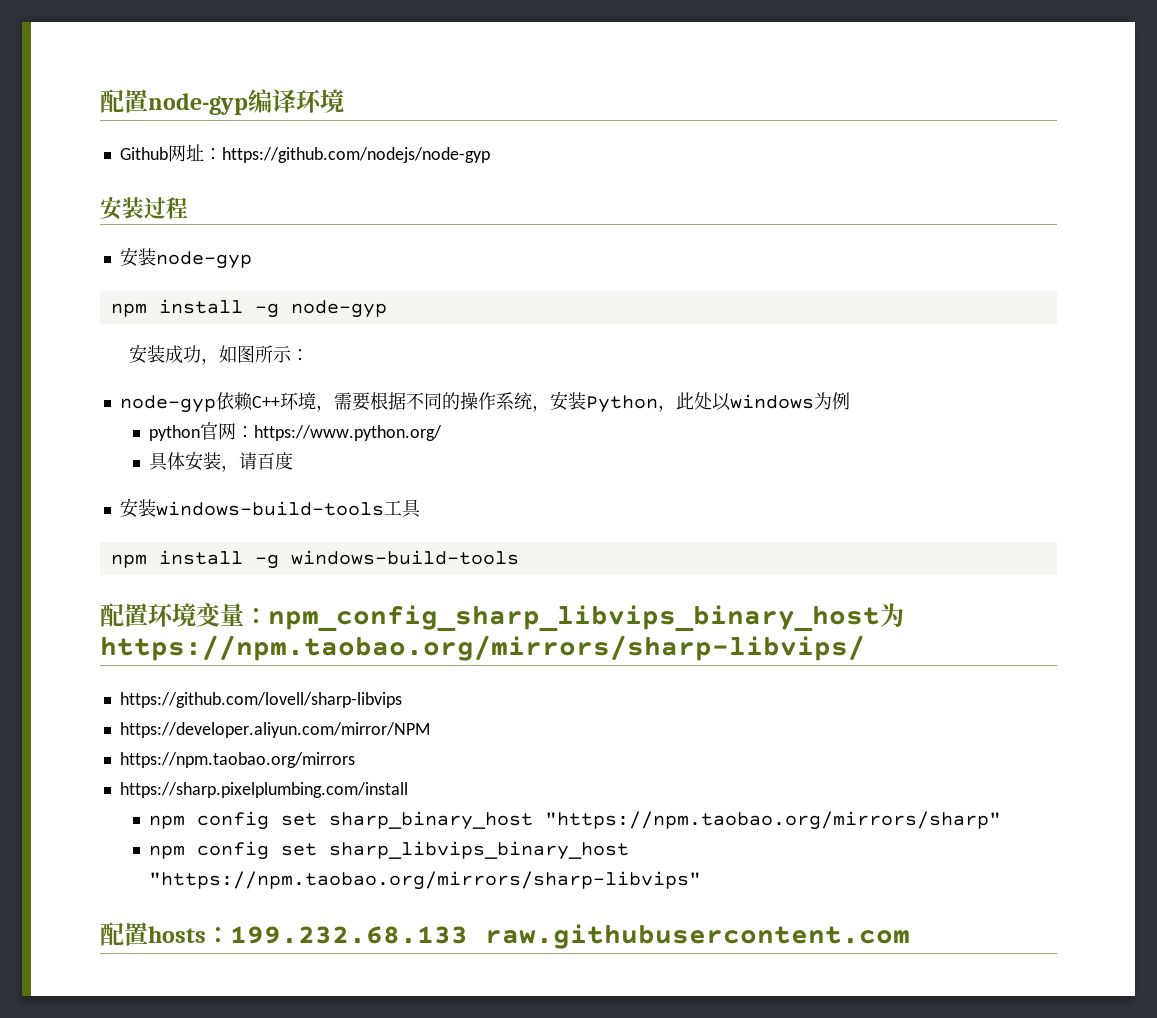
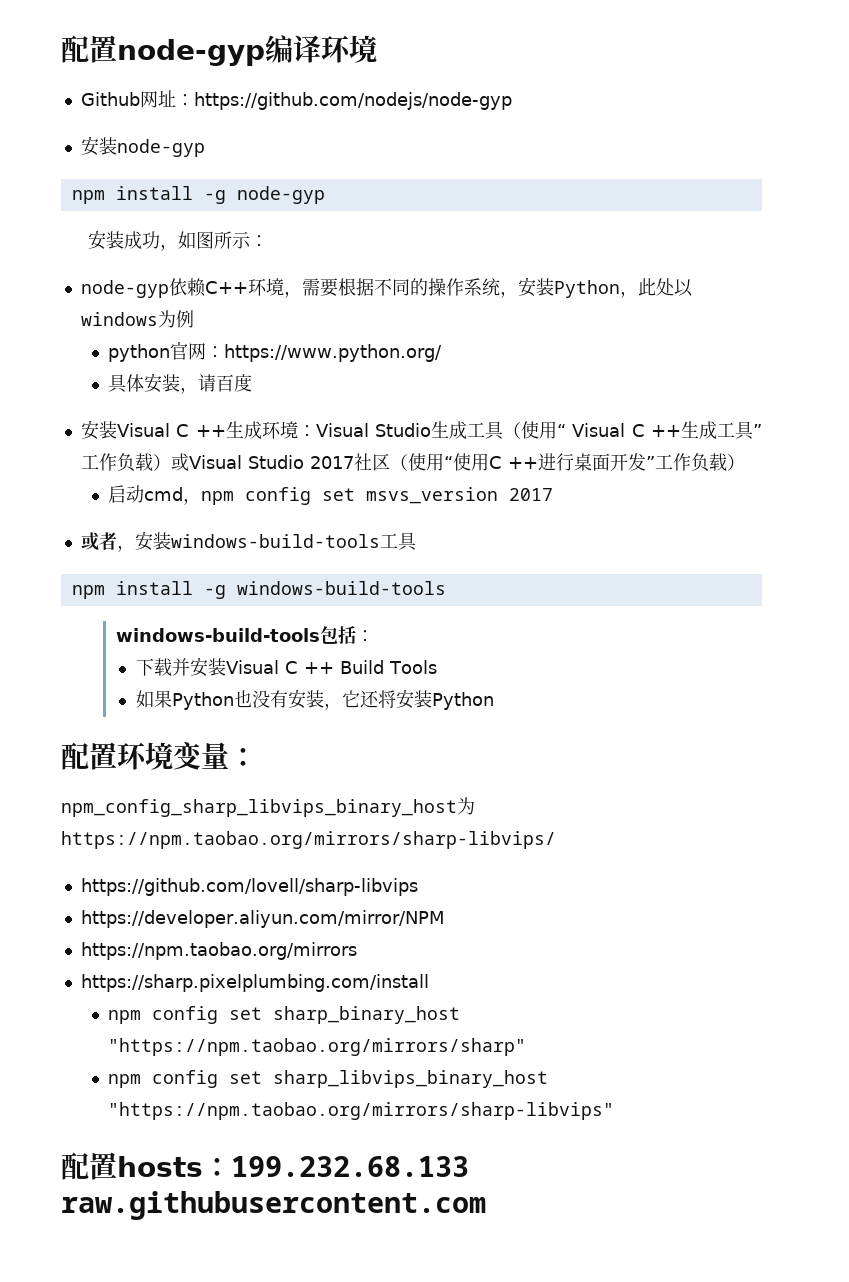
- 安装过程
- 安装windows-build-tools工具
+ 安装Visual C ++生成环境：Visual Studio生成工具（使用“ Visual C ++生成工具”工作负载）或Visual Studio 2017社区（使用“使用C ++进行桌面开发”工作负载）
+ 启动cmd，npm config set msvs_version 2017
+ 或者，安装windows-build-tools工具
+ windows-build-tools包括：
+ 下载并安装Visual C ++ Build Tools
+ 如果Python也没有安装，它还将安装Python
- 配置环境变量：npm_config_sharp_libvips_binary_host为https://npm.taobao.org/mirrors/sharp-libvips/
+ 配置环境变量：
+ npm_config_sharp_libvips_binary_host为https://npm.taobao.org/mirrors/sharp-libvips/

